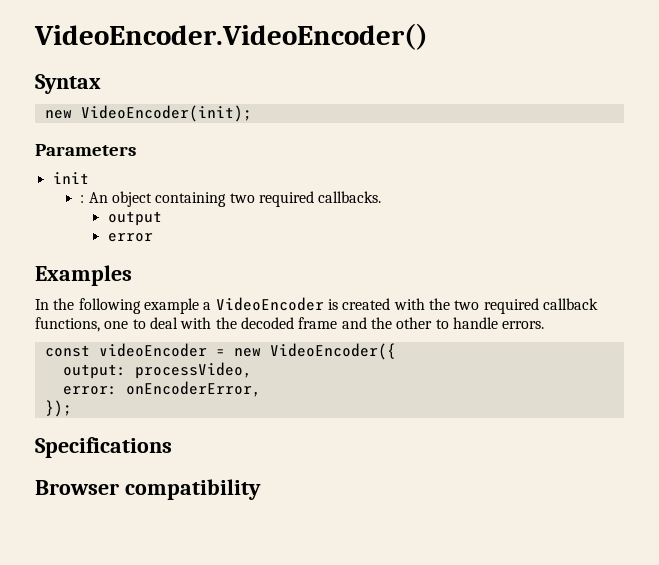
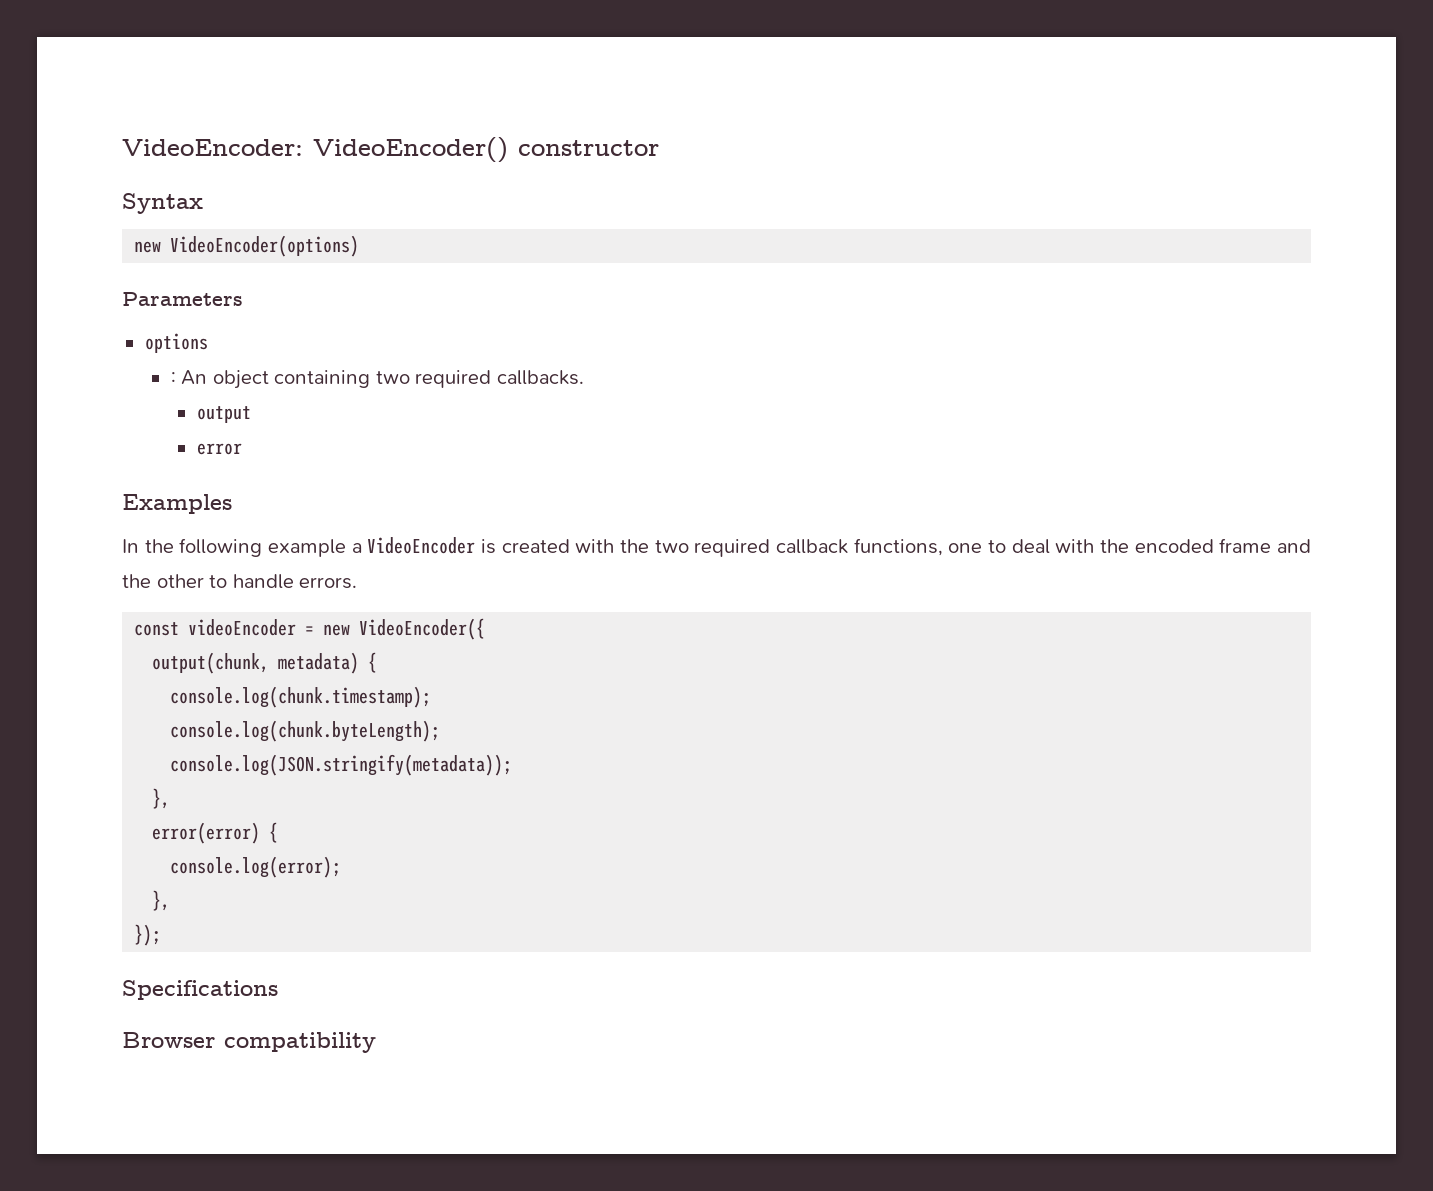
- VideoEncoder.VideoEncoder()
+ VideoEncoder: VideoEncoder() constructor
- new VideoEncoder(init);
+ new VideoEncoder(options)
- init
+ options
- In the following example a VideoEncoder is created with the two required callback functions, one to deal with the decoded frame and the other to handle errors.
+ In the following example a VideoEncoder is created with the two required callback functions, one to deal with the encoded frame and the other to handle errors.
- output: processVideo,
- error: onEncoderError,
+ output(chunk, metadata) {
+ console.log(chunk.timestamp);
+ console.log(chunk.byteLength);
+ console.log(JSON.stringify(metadata));
+ },
+ error(error) {
+ console.log(error);
+ },

